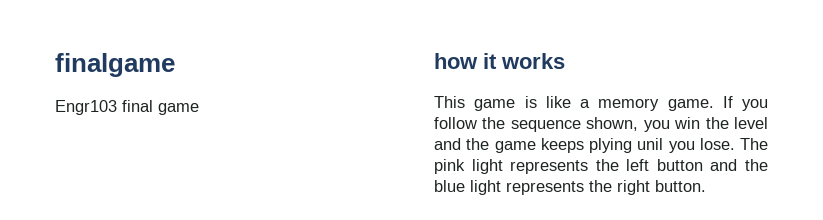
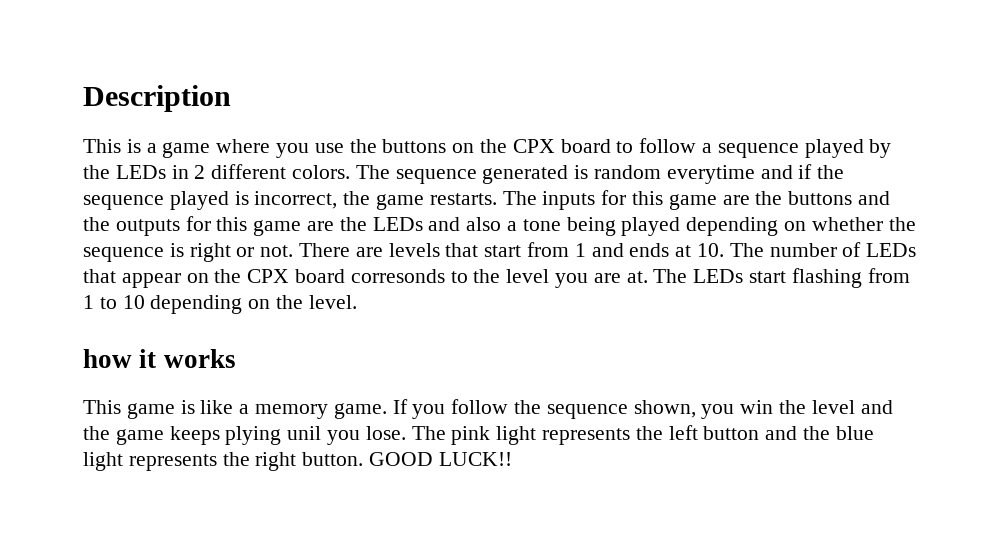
- finalgame
- Engr103 final game
+ Description
+ This is a game where you use the buttons on the CPX board to follow a sequence played by the LEDs in 2 different colors. The sequence generated is random everytime and if the sequence played is incorrect, the game restarts. The inputs for this game are the buttons and the outputs for this game are the LEDs and also a tone being played depending on whether the sequence is right or not. There are levels that start from 1 and ends at 10. The number of LEDs that appear on the CPX board corresonds to the level you are at. The LEDs start flashing from 1 to 10 depending on the level.
+ GOOD LUCK!!

